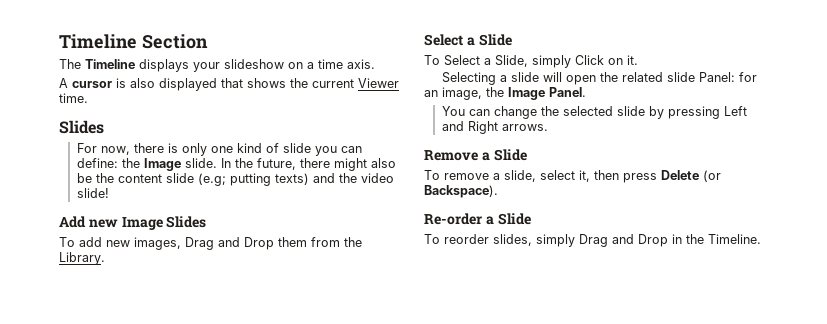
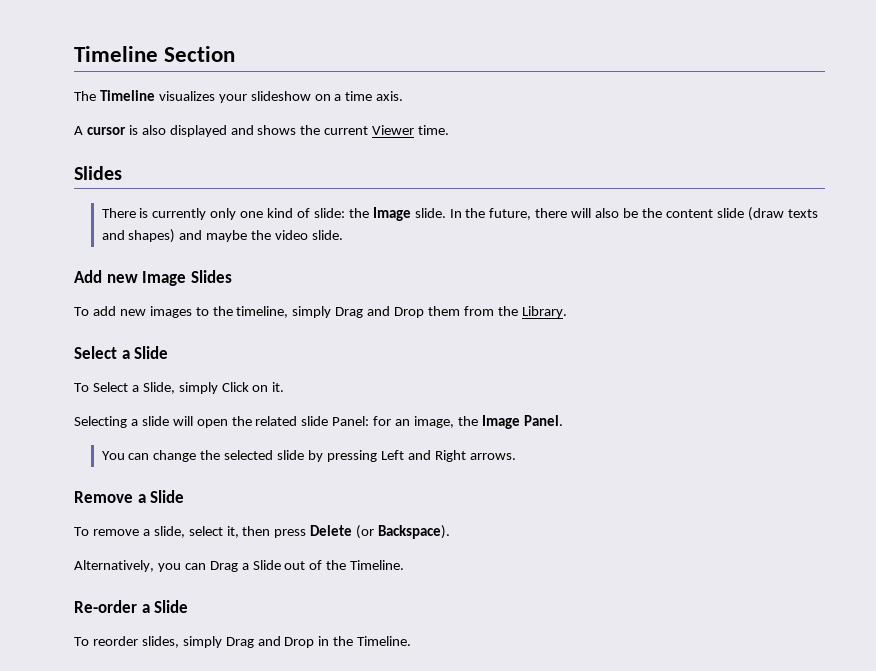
- The Timeline displays your slideshow on a time axis.
+ The Timeline visualizes your slideshow on a time axis.
- A cursor is also displayed that shows the current Viewer time.
+ A cursor is also displayed and shows the current Viewer time.
- For now, there is only one kind of slide you can define: the Image slide.
+ There is currently only one kind of slide: the Image slide.
- In the future, there might also be the content slide (e.g; putting texts) and the video slide!
+ In the future, there will also be the content slide (draw texts and shapes) and maybe the video slide.
- To add new images, Drag and Drop them from the Library.
+ To add new images to the timeline, simply Drag and Drop them from the Library.
+ Alternatively, you can Drag a Slide out of the Timeline.

